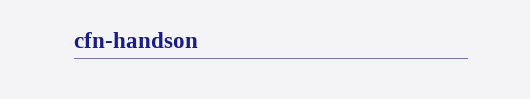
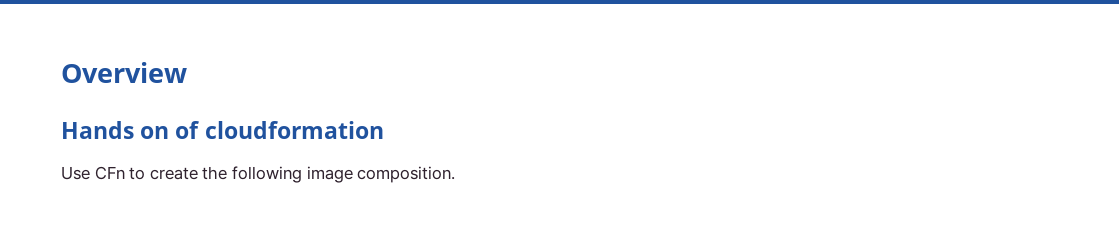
- cfn-handson
+ Overview
+ Hands on of cloudformation
+ Use CFn to create the following image composition.

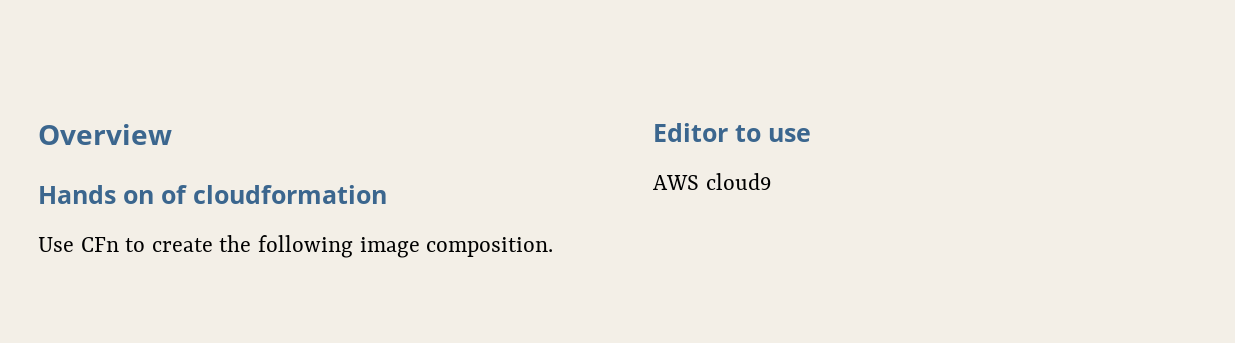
+ Editor to use
+ AWS cloud9

